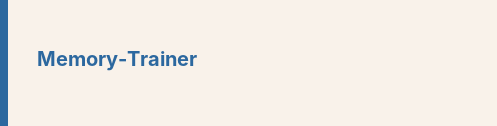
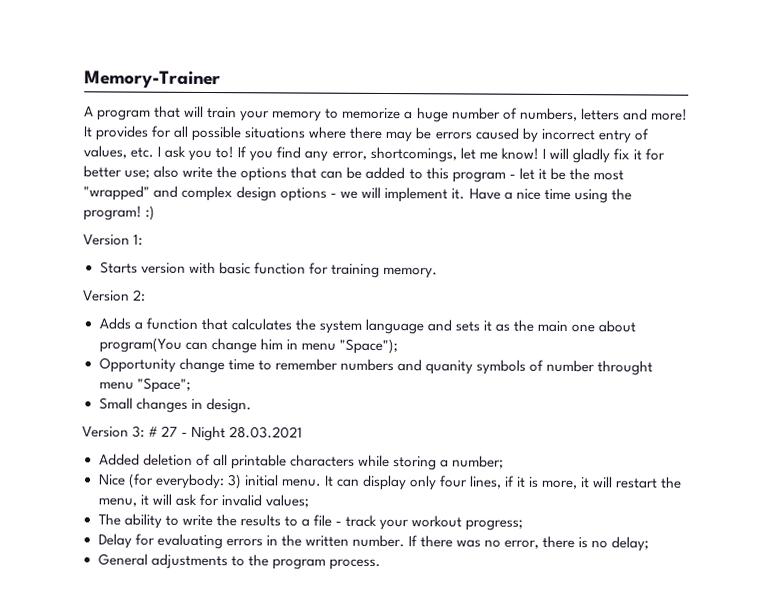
+ A program that will train your memory to memorize a huge number of numbers, letters and more! It provides for all possible situations where there may be errors caused by incorrect entry of values, etc. I ask you to! If you find any error, shortcomings, let me know! I will gladly fix it for better use; also write the options that can be added to this program - let it be the most "wrapped" and complex design options - we will implement it. Have a nice time using the program! :)
+ Version 1:
+ Starts version with basic function for training memory.
+ Version 2:
+ Adds a function that calculates the system language and sets it as the main one about program(You can change him in menu "Space");
+ Opportunity change time to remember numbers and quanity symbols of number throught menu "Space";
+ Small changes in design.
+ Version 3: # 27 - Night 28.03.2021
+ Added deletion of all printable characters while storing a number;
+ Nice (for everybody: 3) initial menu. It can display only four lines, if it is more, it will restart the menu, it will ask for invalid values;
+ The ability to write the results to a file - track your workout progress;
+ Delay for evaluating errors in the written number. If there was no error, there is no delay;
+ General adjustments to the program process.

